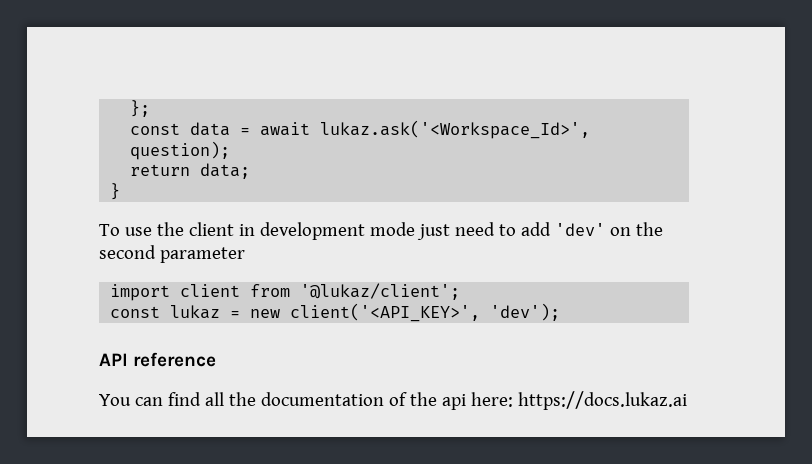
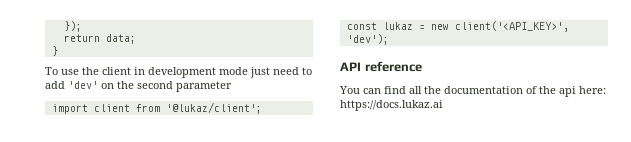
- };
- const data = await lukaz.ask('<Workspace_Id>', question);
+ });

